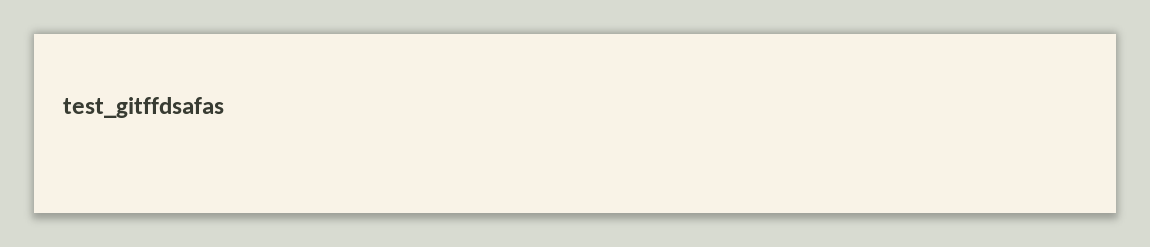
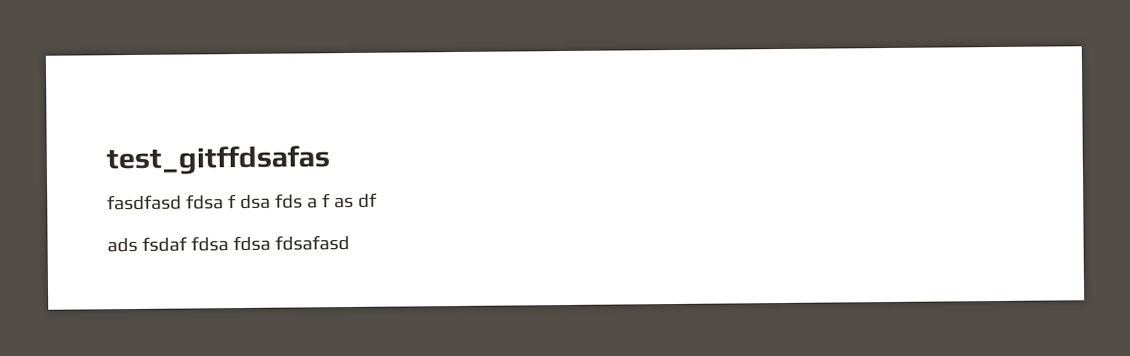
+ fasdfasd fdsa f dsa fds a f as df
+ ads fsdaf fdsa fdsa fdsafasd

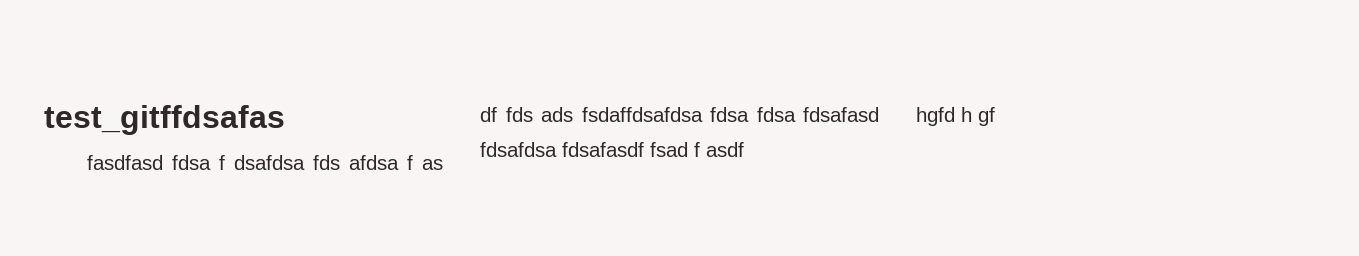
- fasdfasd fdsa f dsa fds a f as df
- ads fsdaf fdsa fdsa fdsafasd
+ fasdfasd fdsa f dsafdsa fds afdsa f as df fds ads fsdaffdsafdsa fdsa fdsa fdsafasd fdsafdsa fdsafasdf fsad f asdf
+ hgfd h gf

